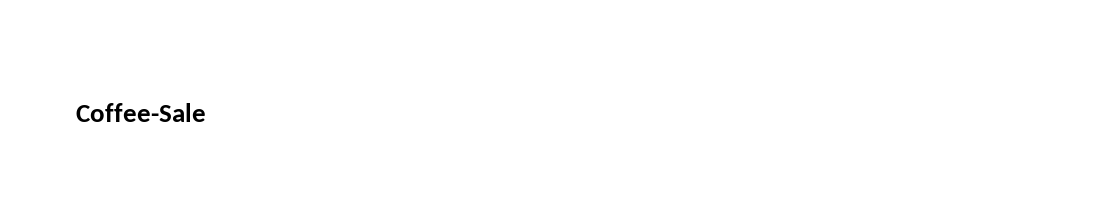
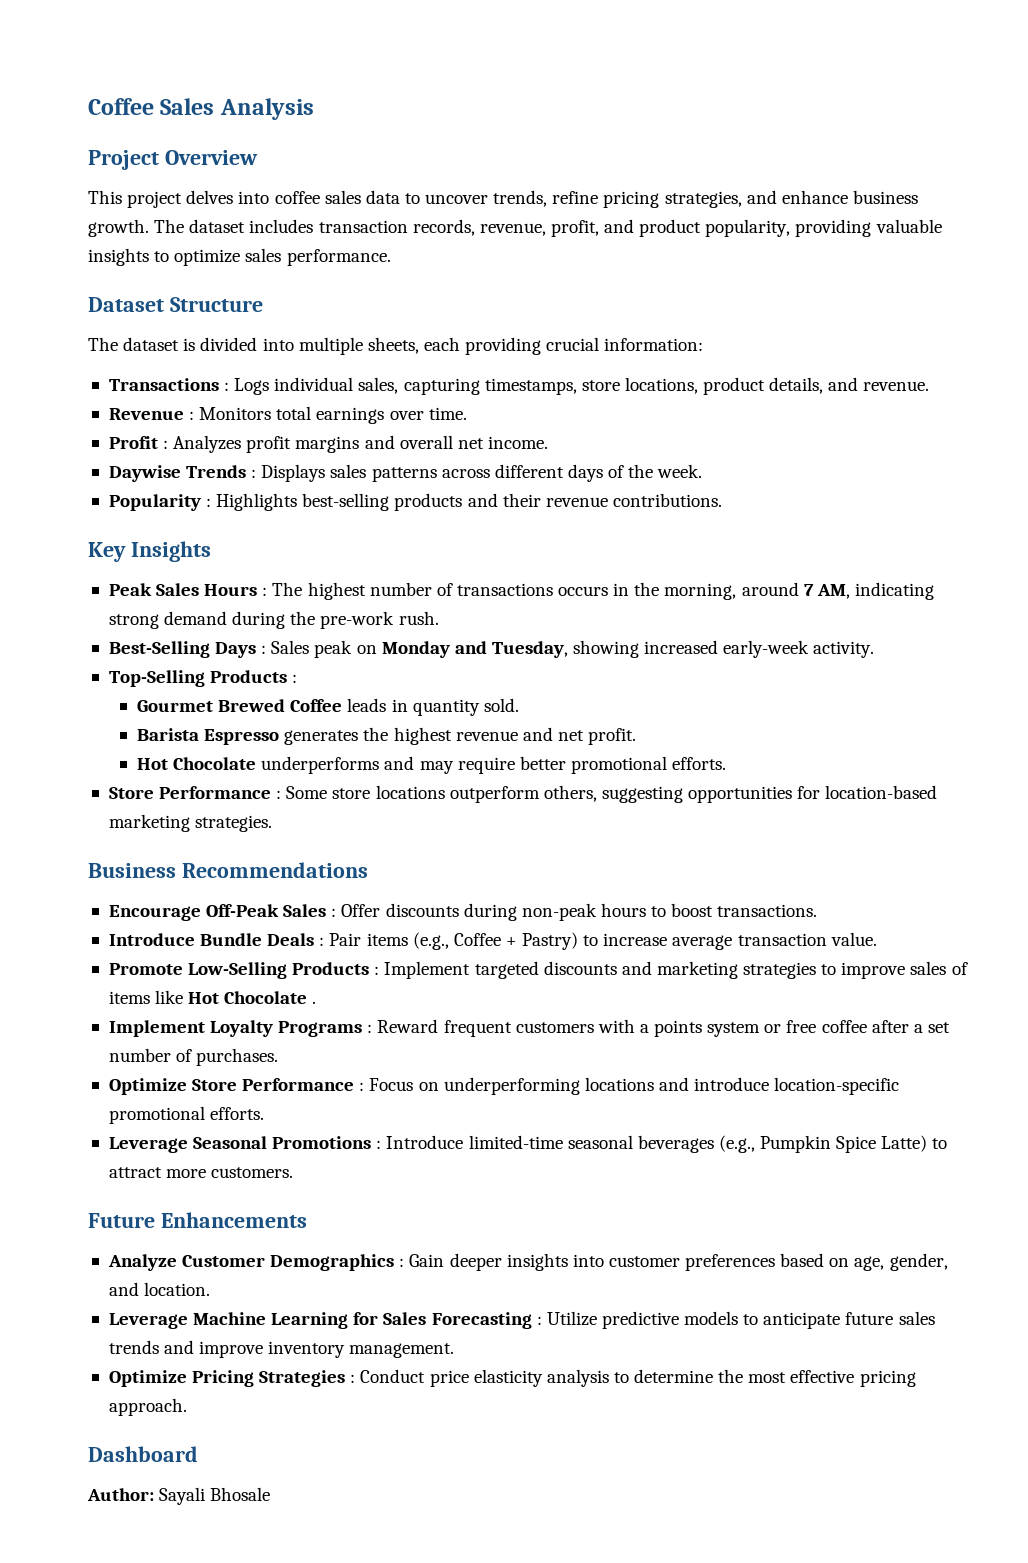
- Coffee-Sale
+ Coffee Sales Analysis
+ Project Overview
+ This project delves into coffee sales data to uncover trends, refine pricing strategies, and enhance business growth. The dataset includes transaction records, revenue, profit, and product popularity, providing valuable insights to optimize sales performance.
+ Dataset Structure
+ The dataset is divided into multiple sheets, each providing crucial information:
+ Transactions : Logs individual sales, capturing timestamps, store locations, product details, and revenue.
+ Revenue : Monitors total earnings over time.
+ Profit : Analyzes profit margins and overall net income.
+ Daywise Trends : Displays sales patterns across different days of the week.
+ Popularity : Highlights best-selling products and their revenue contributions.
+ Key Insights
+ Peak Sales Hours : The highest number of transactions occurs in the morning, around 7 AM, indicating strong demand during the pre-work rush.
+ Best-Selling Days : Sales peak on Monday and Tuesday, showing increased early-week activity.
+ Top-Selling Products :
+ Gourmet Brewed Coffee leads in quantity sold.
+ Barista Espresso generates the highest revenue and net profit.
+ Hot Chocolate underperforms and may require better promotional efforts.
+ Store Performance : Some store locations outperform others, suggesting opportunities for location-based marketing strategies.
+ Business Recommendations
+ Encourage Off-Peak Sales : Offer discounts during non-peak hours to boost transactions.
+ Introduce Bundle Deals : Pair items (e.g., Coffee + Pastry) to increase average transaction value.
+ Promote Low-Selling Products : Implement targeted discounts and marketing strategies to improve sales of items like Hot Chocolate .
+ Implement Loyalty Programs : Reward frequent customers with a points system or free coffee after a set number of purchases.
+ Optimize Store Performance : Focus on underperforming locations and introduce location-specific promotional efforts.
+ Leverage Seasonal Promotions : Introduce limited-time seasonal beverages (e.g., Pumpkin Spice Latte) to attract more customers.
+ Future Enhancements
+ Analyze Customer Demographics : Gain deeper insights into customer preferences based on age, gender, and location.
+ Leverage Machine Learning for Sales Forecasting : Utilize predictive models to anticipate future sales trends and improve inventory management.
+ Optimize Pricing Strategies : Conduct price elasticity analysis to determine the most effective pricing approach.
+ Dashboard
+ Author: Sayali Bhosale

